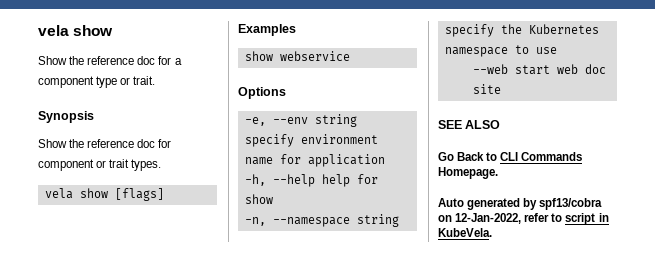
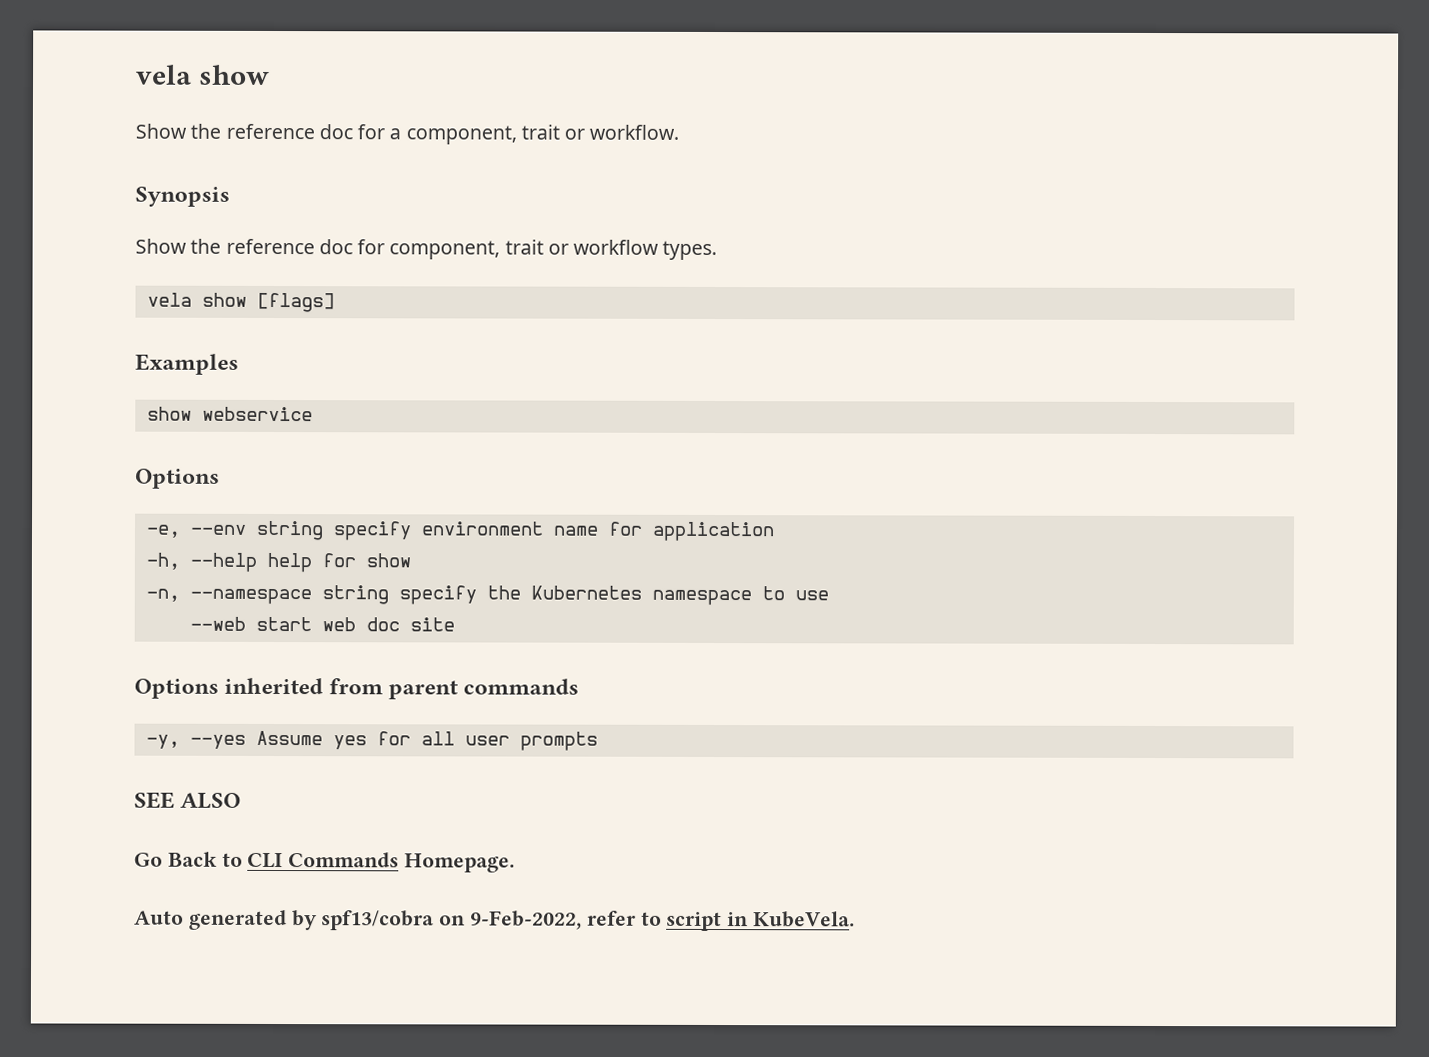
- Show the reference doc for a component type or trait.
+ Show the reference doc for a component, trait or workflow.
- Show the reference doc for component or trait types.
+ Show the reference doc for component, trait or workflow types.
+ Options inherited from parent commands
+ -y, --yes Assume yes for all user prompts
- Auto generated by spf13/cobra on 12-Jan-2022, refer to script in KubeVela.
+ Auto generated by spf13/cobra on 9-Feb-2022, refer to script in KubeVela.

